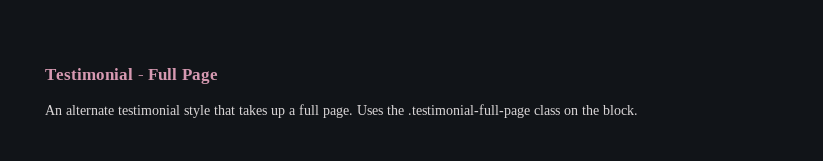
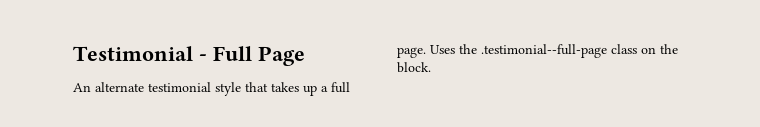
- Uses the .testimonial-full-page class on the block.
+ Uses the .testimonial--full-page class on the block.

